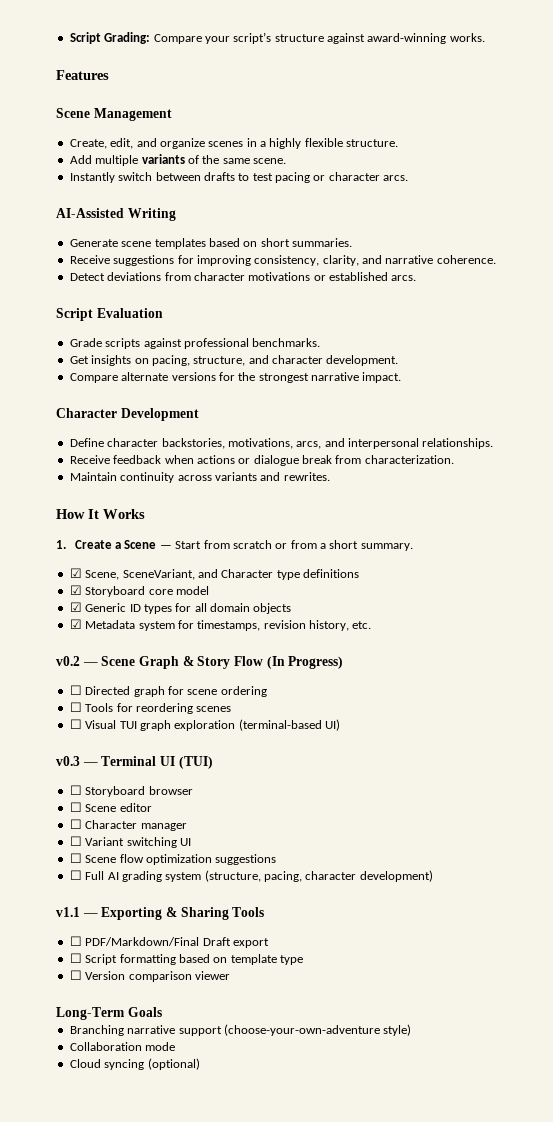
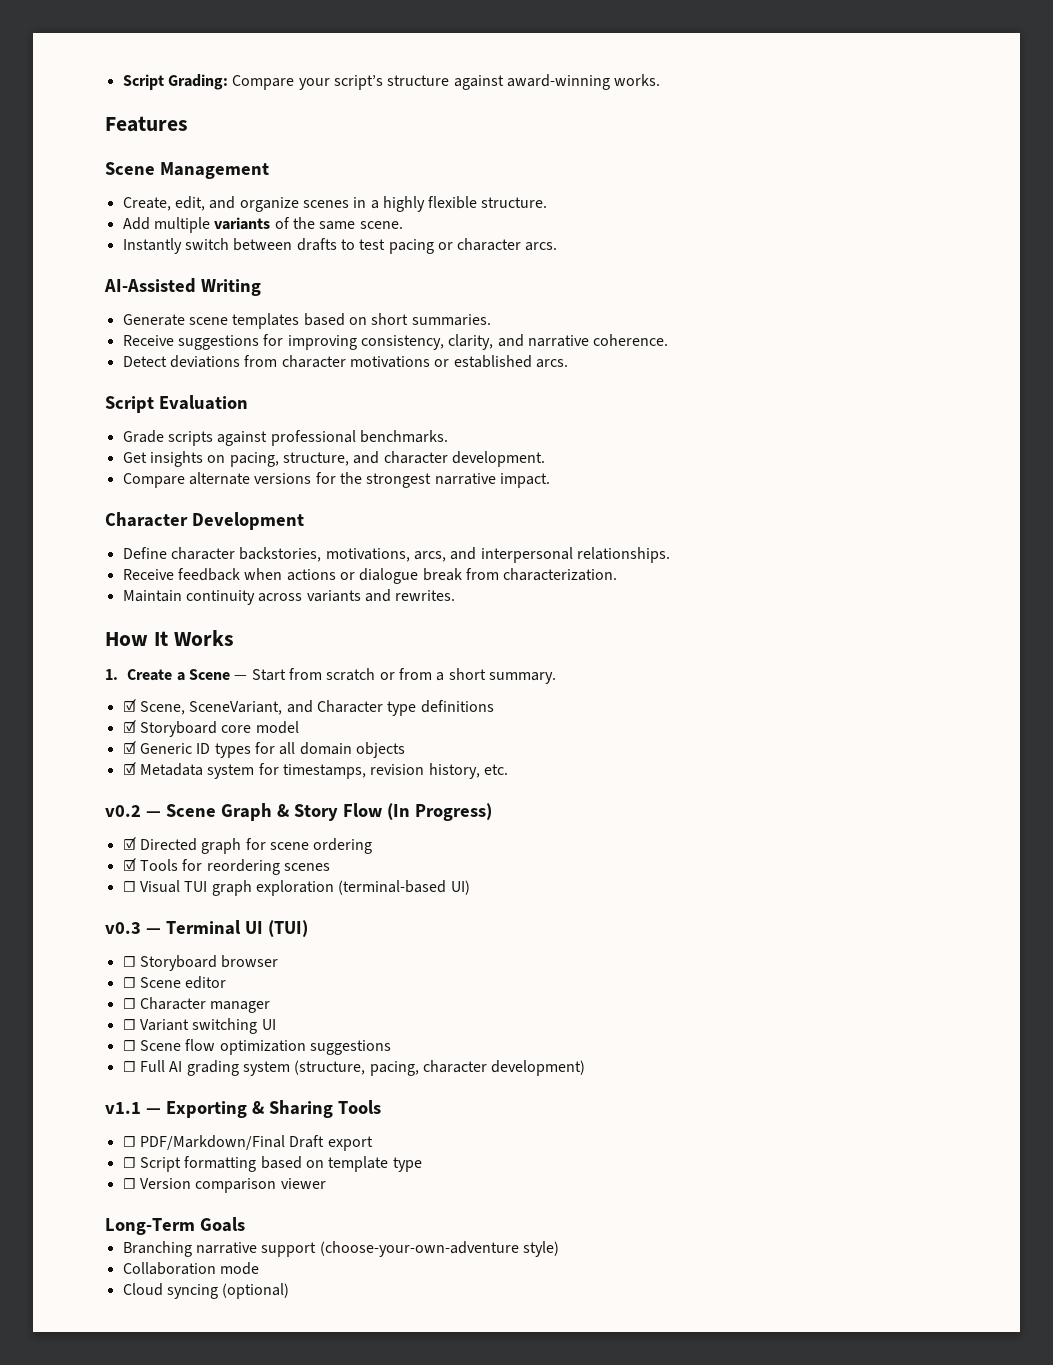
- ☐ Directed graph for scene ordering
+ ☑ Directed graph for scene ordering
- ☐ Tools for reordering scenes
+ ☑ Tools for reordering scenes

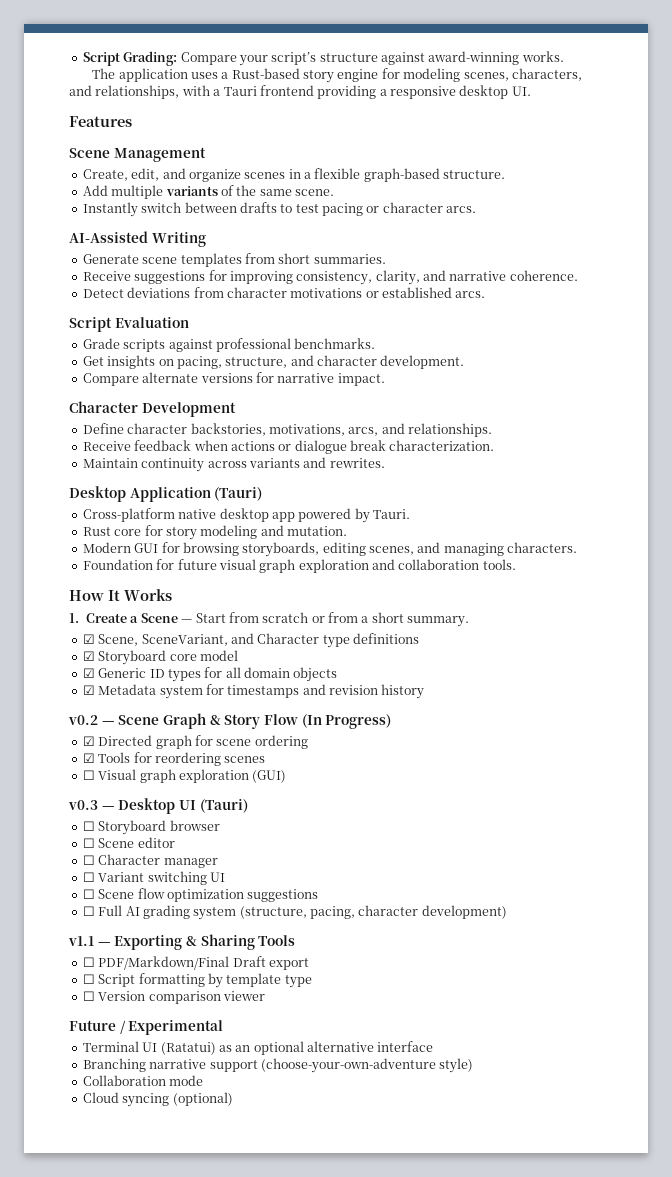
+ The application uses a Rust-based story engine for modeling scenes, characters, and relationships, with a Tauri frontend providing a responsive desktop UI.
- Create, edit, and organize scenes in a highly flexible structure.
+ Create, edit, and organize scenes in a flexible graph-based structure.
- Generate scene templates based on short summaries.
+ Generate scene templates from short summaries.
- Compare alternate versions for the strongest narrative impact.
+ Compare alternate versions for narrative impact.
- Define character backstories, motivations, arcs, and interpersonal relationships.
+ Define character backstories, motivations, arcs, and relationships.
- Receive feedback when actions or dialogue break from characterization.
+ Receive feedback when actions or dialogue break characterization.
+ Desktop Application (Tauri)
+ Cross-platform native desktop app powered by Tauri.
+ Rust core for story modeling and mutation.
+ Modern GUI for browsing storyboards, editing scenes, and managing characters.
+ Foundation for future visual graph exploration and collaboration tools.
- ☑ Metadata system for timestamps, revision history, etc.
+ ☑ Metadata system for timestamps and revision history
- ☐ Visual TUI graph exploration (terminal-based UI)
+ ☐ Visual graph exploration (GUI)
- v0.3 — Terminal UI (TUI)
+ v0.3 — Desktop UI (Tauri)
- ☐ Script formatting based on template type
+ ☐ Script formatting by template type
- Long-Term Goals
+ Future / Experimental
+ Terminal UI (Ratatui) as an optional alternative interface

